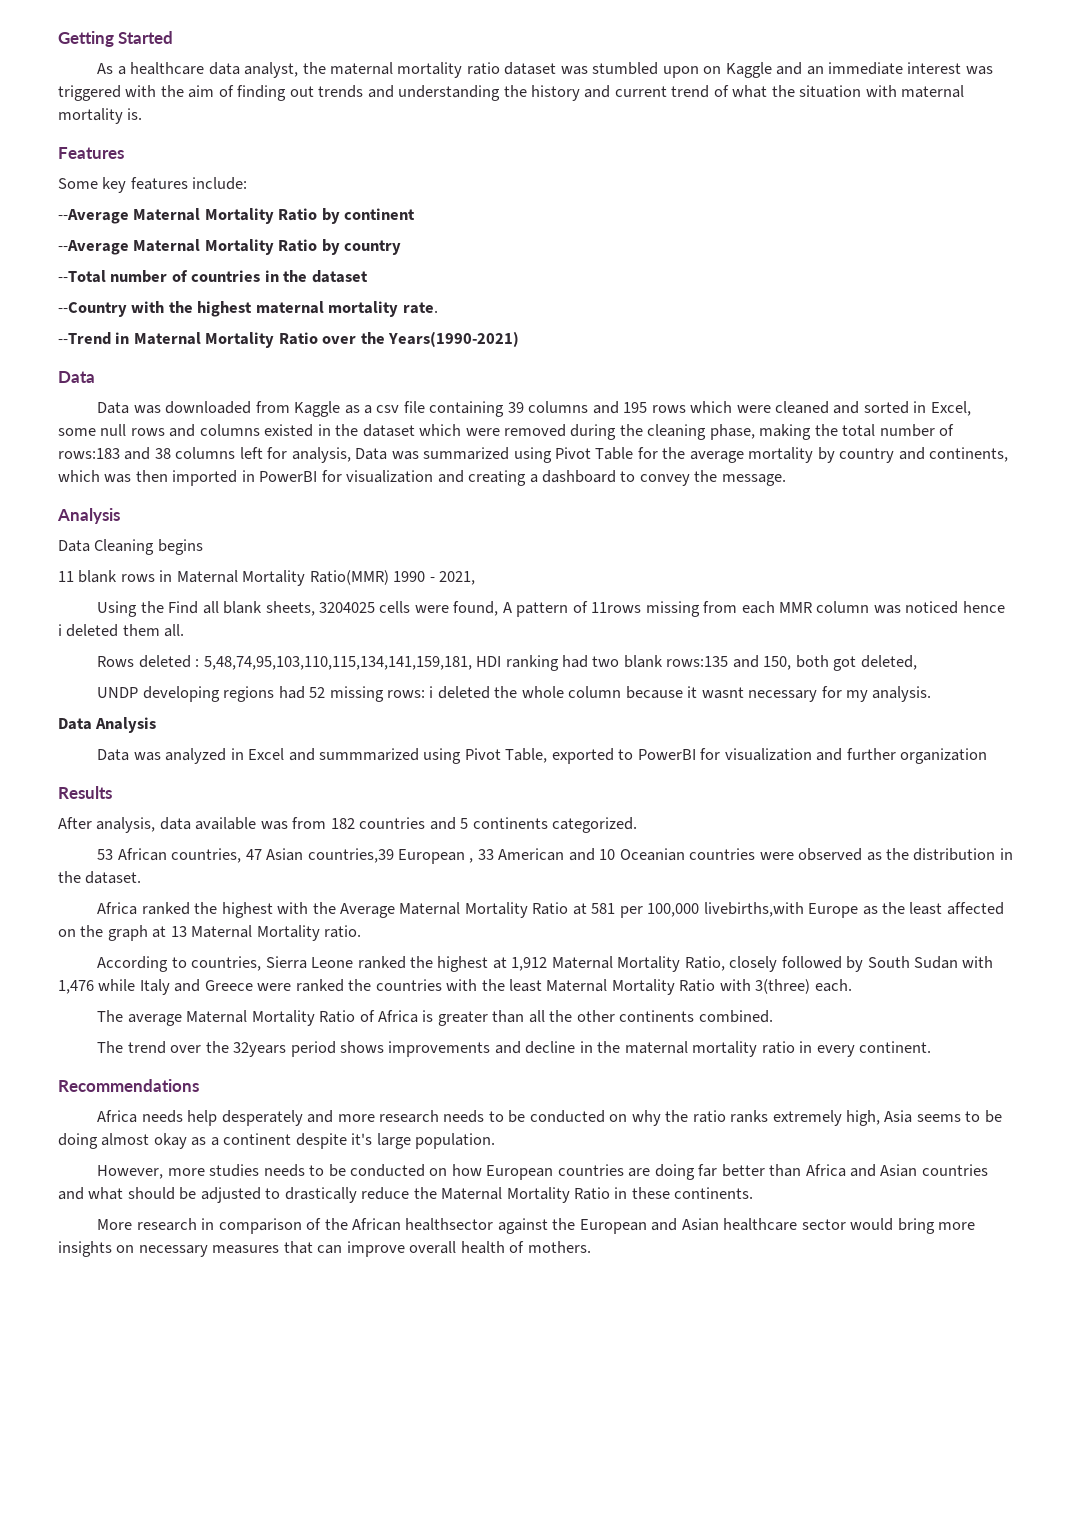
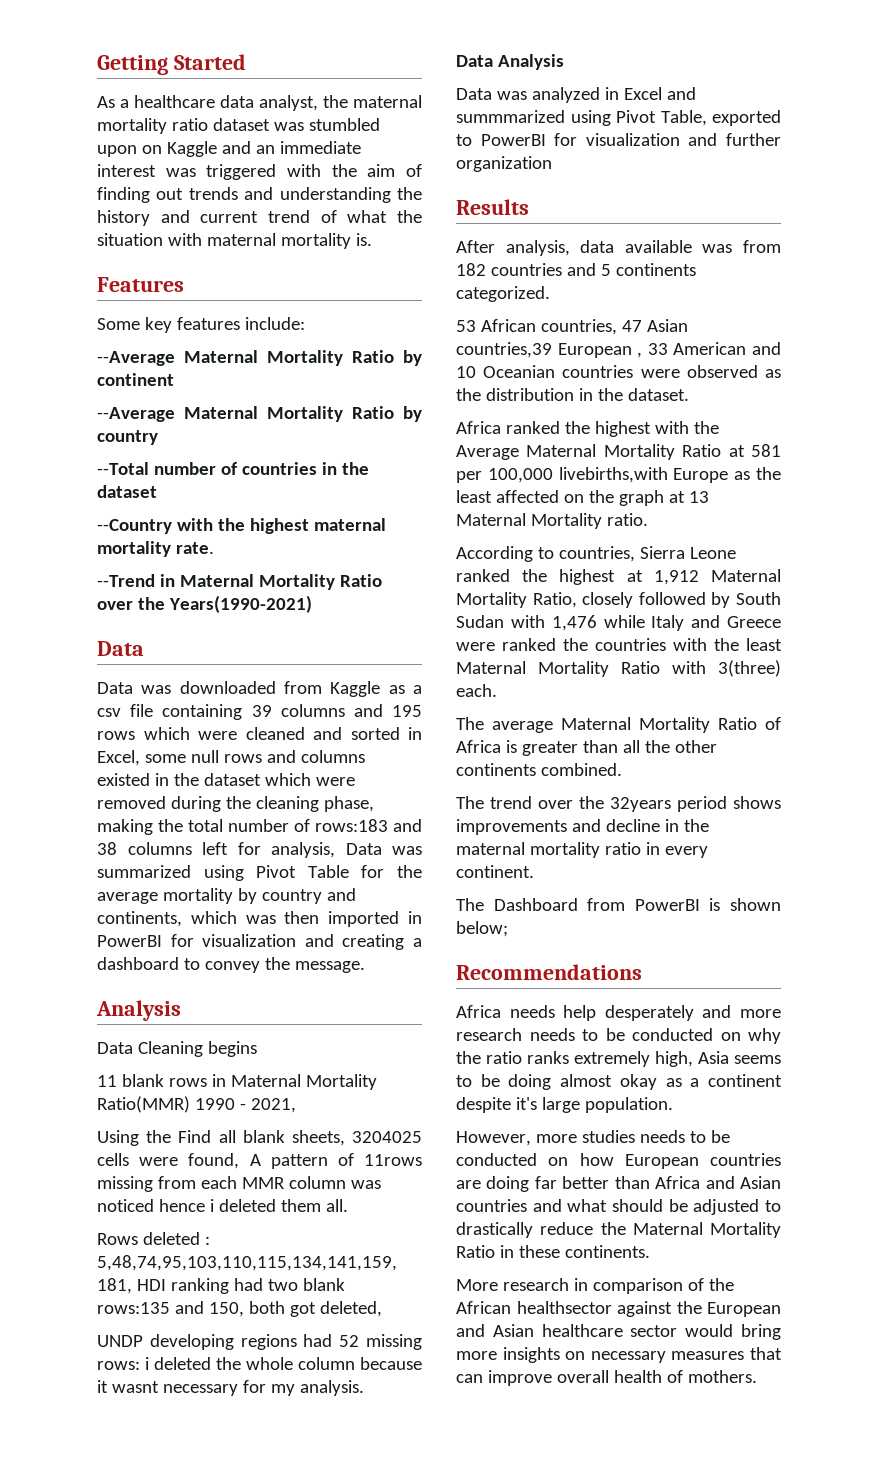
+ The Dashboard from PowerBI is shown below;

